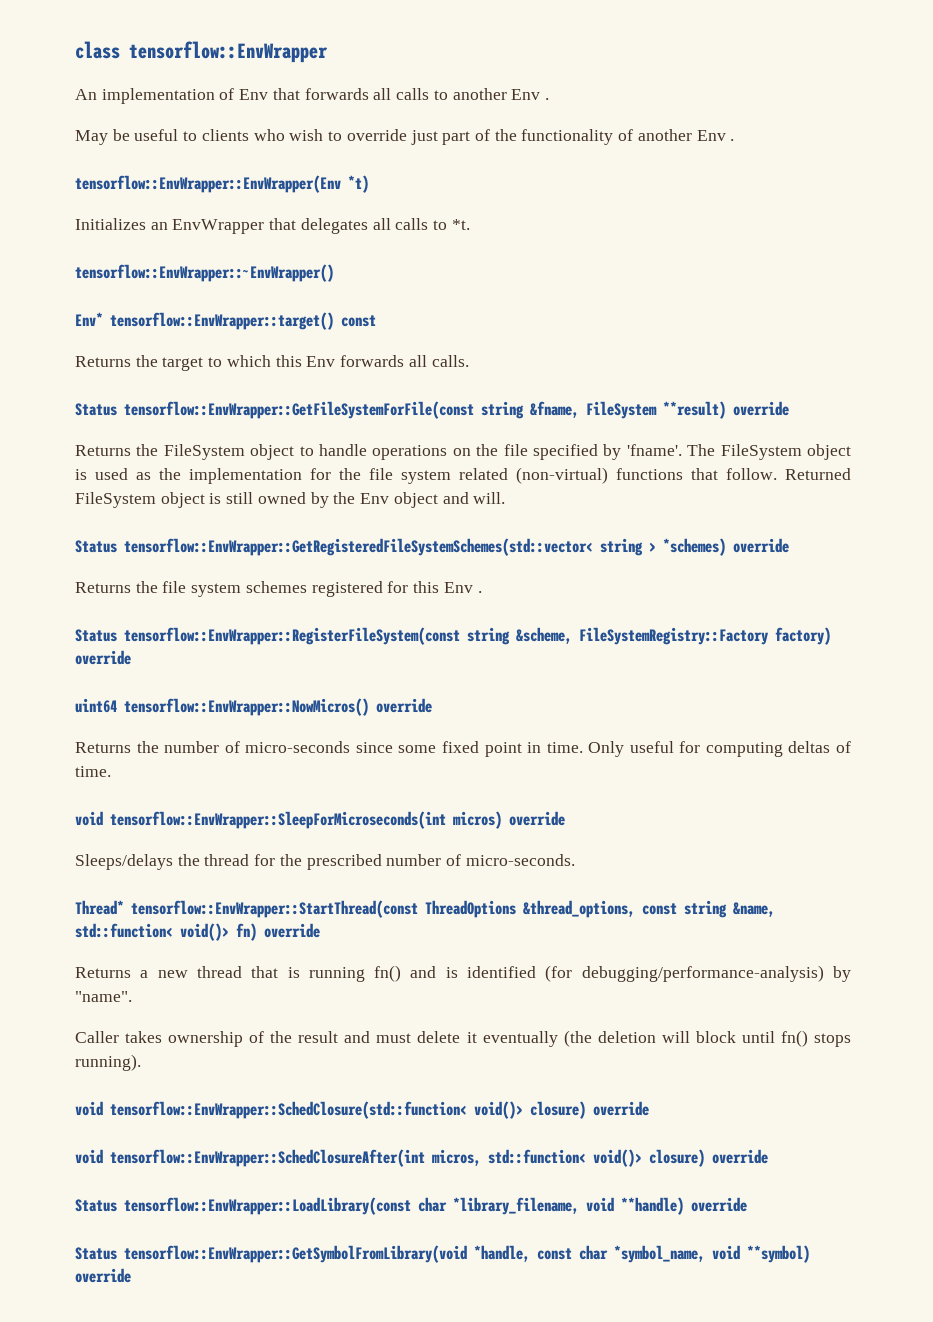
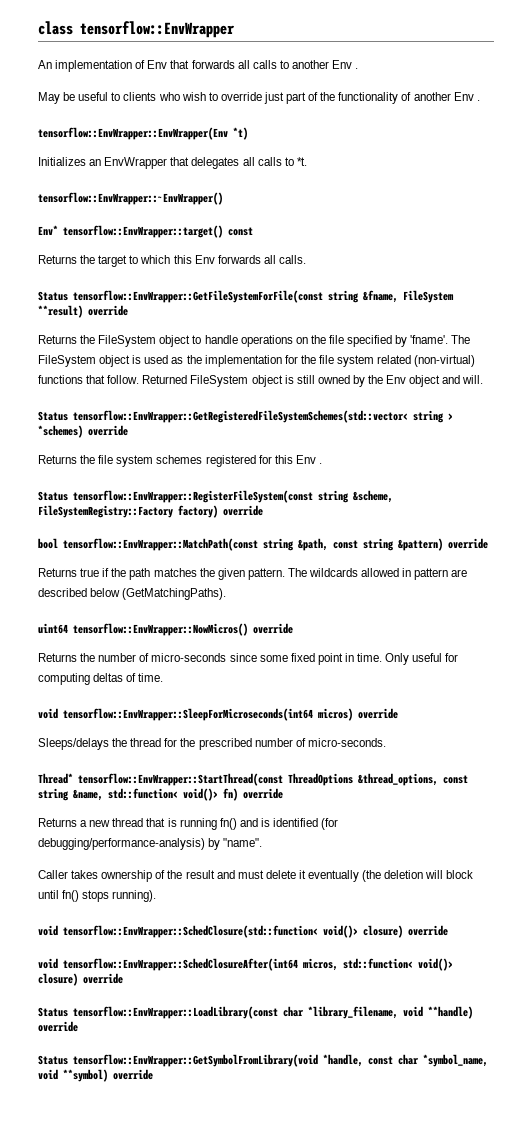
+ bool tensorflow::EnvWrapper::MatchPath(const string &path, const string &pattern) override
+ Returns true if the path matches the given pattern. The wildcards allowed in pattern are described below (GetMatchingPaths).
- void tensorflow::EnvWrapper::SleepForMicroseconds(int micros) override
+ void tensorflow::EnvWrapper::SleepForMicroseconds(int64 micros) override
- void tensorflow::EnvWrapper::SchedClosureAfter(int micros, std::function< void()> closure) override
+ void tensorflow::EnvWrapper::SchedClosureAfter(int64 micros, std::function< void()> closure) override

